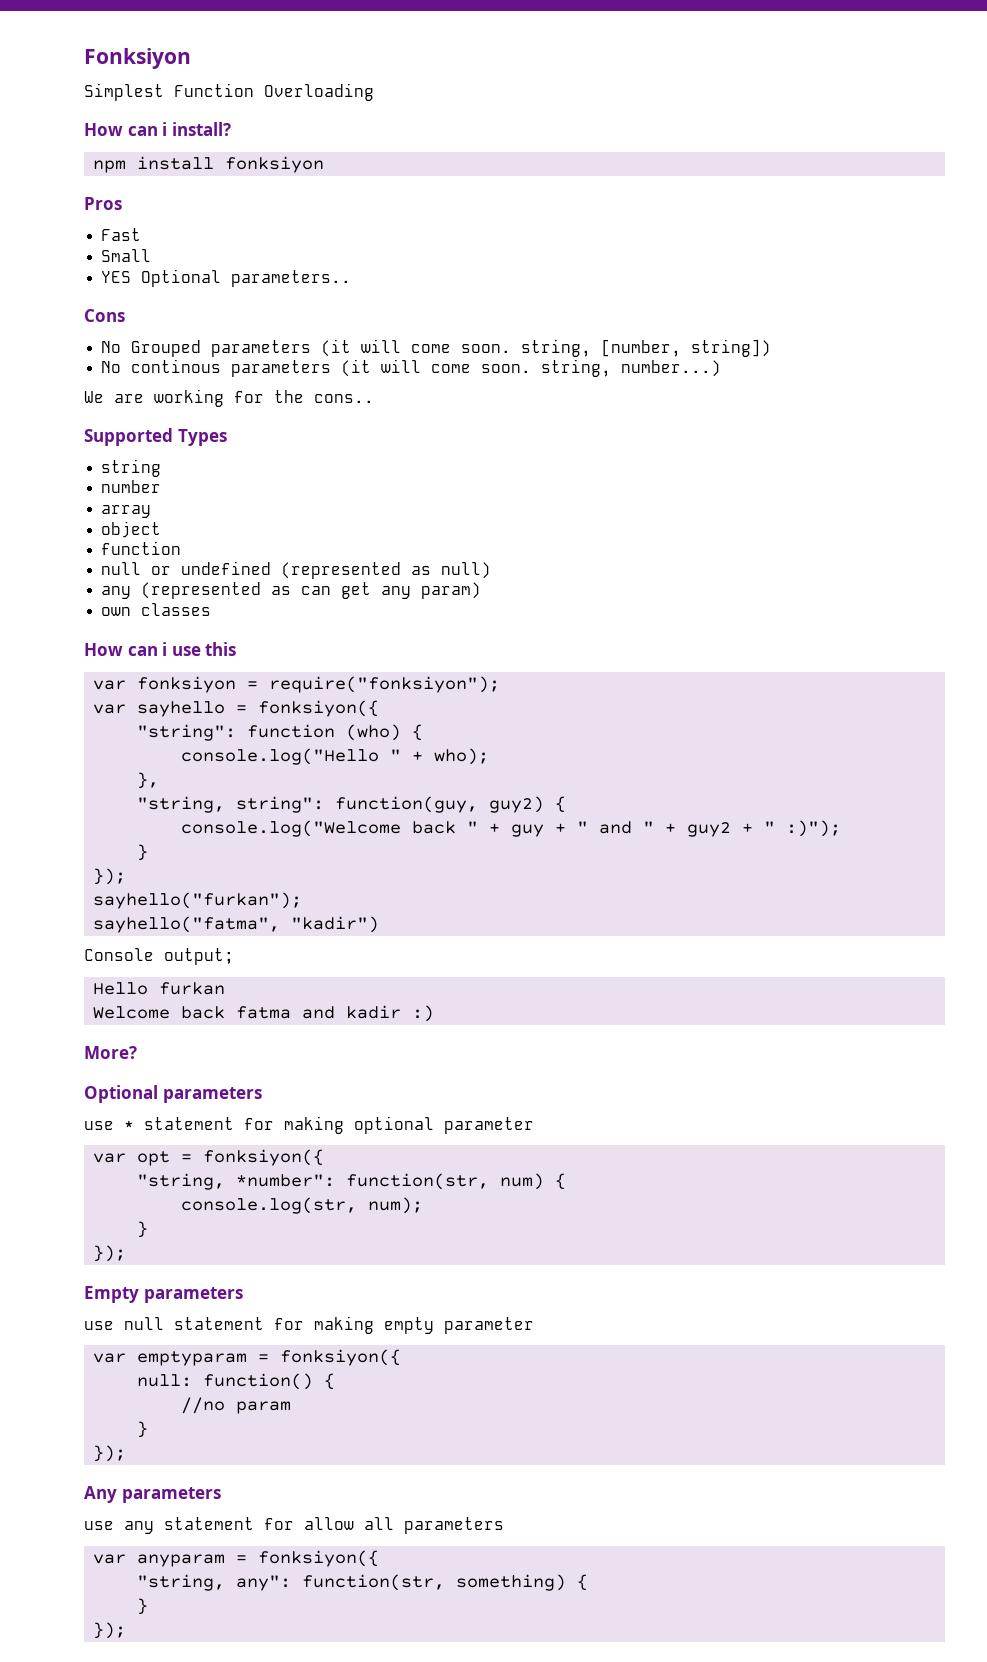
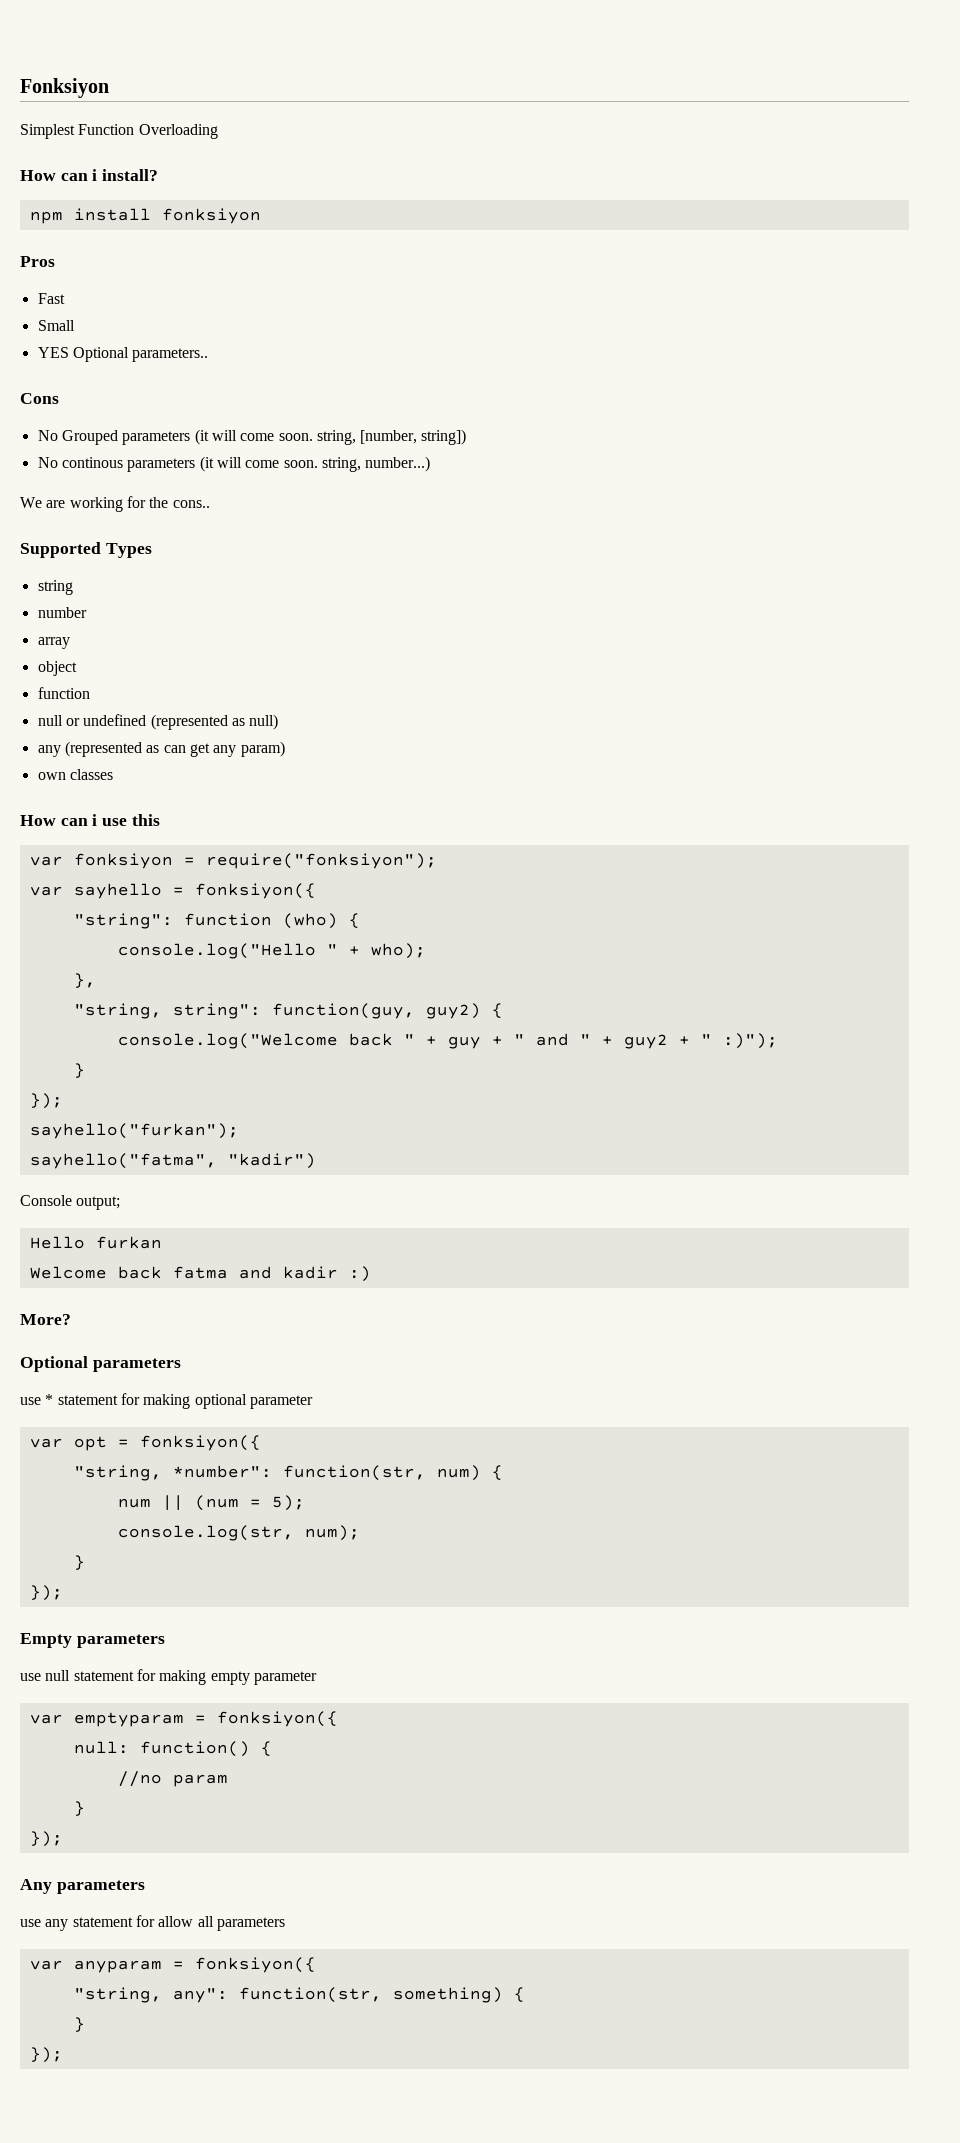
+ num || (num = 5);

